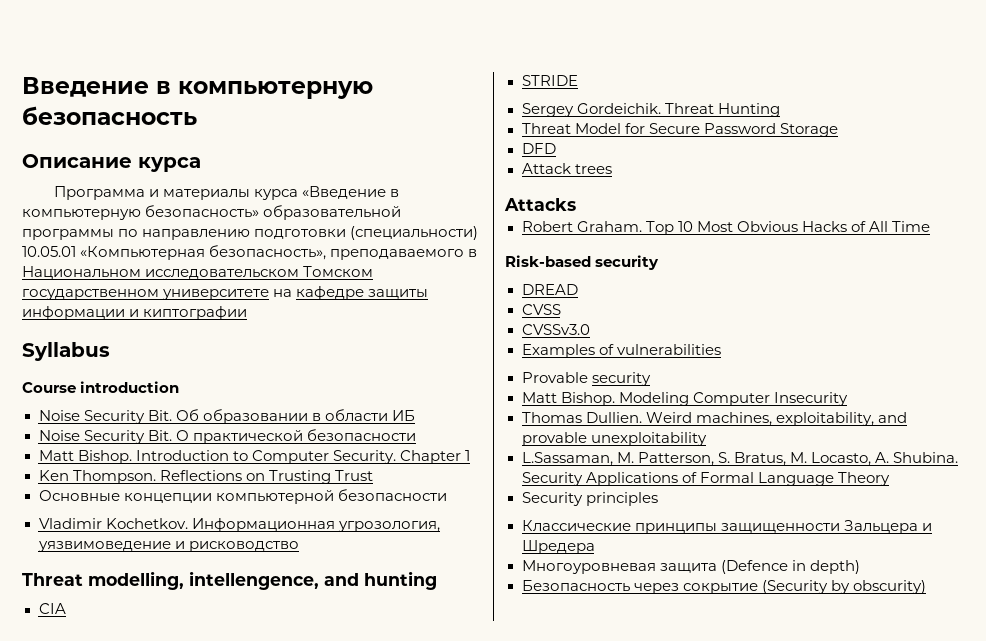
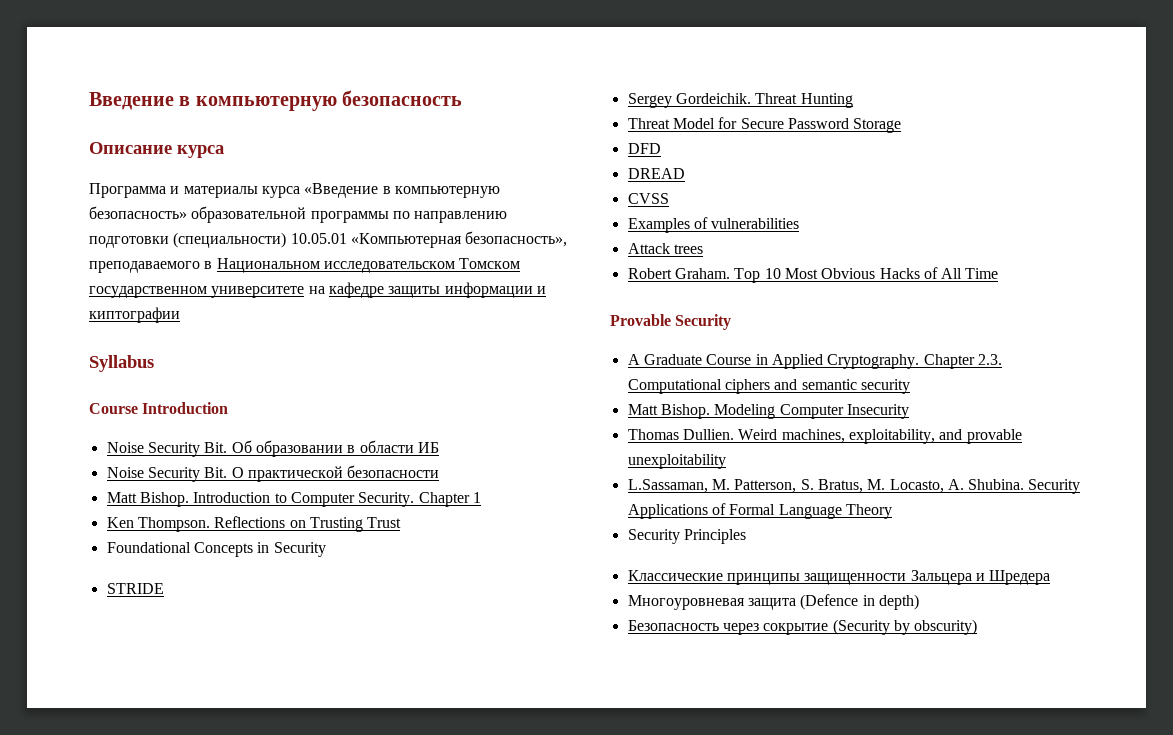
- Course introduction
+ Course Introduction
- Основные концепции компьютерной безопасности
- Vladimir Kochetkov. Информационная угрозология, уязвимоведение и рисководство
- Threat modelling, intellengence, and hunting
- CIA
+ Foundational Concepts in Security
+ DREAD
+ CVSS
+ Examples of vulnerabilities
- Attacks
- Risk-based security
- DREAD
- CVSS
- CVSSv3.0
- Examples of vulnerabilities
- Provable security
+ Provable Security
+ A Graduate Course in Applied Cryptography. Chapter 2.3. Computational ciphers and semantic security
- Security principles
+ Security Principles

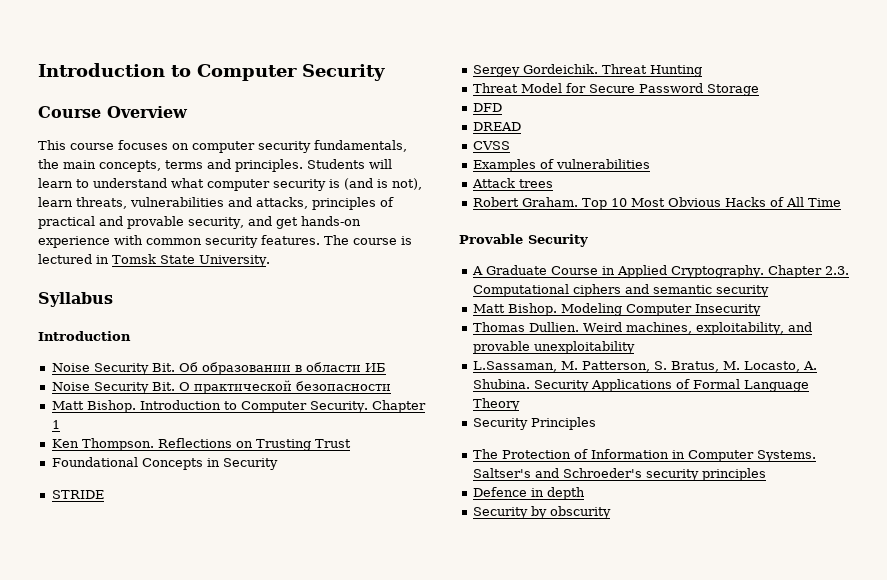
- Введение в компьютерную безопасность
- Описание курса
- Программа и материалы курса «Введение в компьютерную безопасность» образовательной программы по направлению подготовки (специальности) 10.05.01 «Компьютерная безопасность», преподаваемого в Национальном исследовательском Томском государственном университете на кафедре защиты информации и киптографии
+ Introduction to Computer Security
+ Course Overview
+ This course focuses on computer security fundamentals, the main concepts, terms and principles. Students will learn to understand what computer security is (and is not), learn threats, vulnerabilities and attacks, principles of practical and provable security, and get hands-on experience with common security features. The course is lectured in Tomsk State University.
  Syllabus
- Course Introduction
+ Introduction
- Классические принципы защищенности Зальцера и Шредера
- Многоуровневая защита (Defence in depth)
- Безопасность через сокрытие (Security by obscurity)
+ The Protection of Information in Computer Systems. Saltser's and Schroeder's security principles
+ Defence in depth
+ Security by obscurity

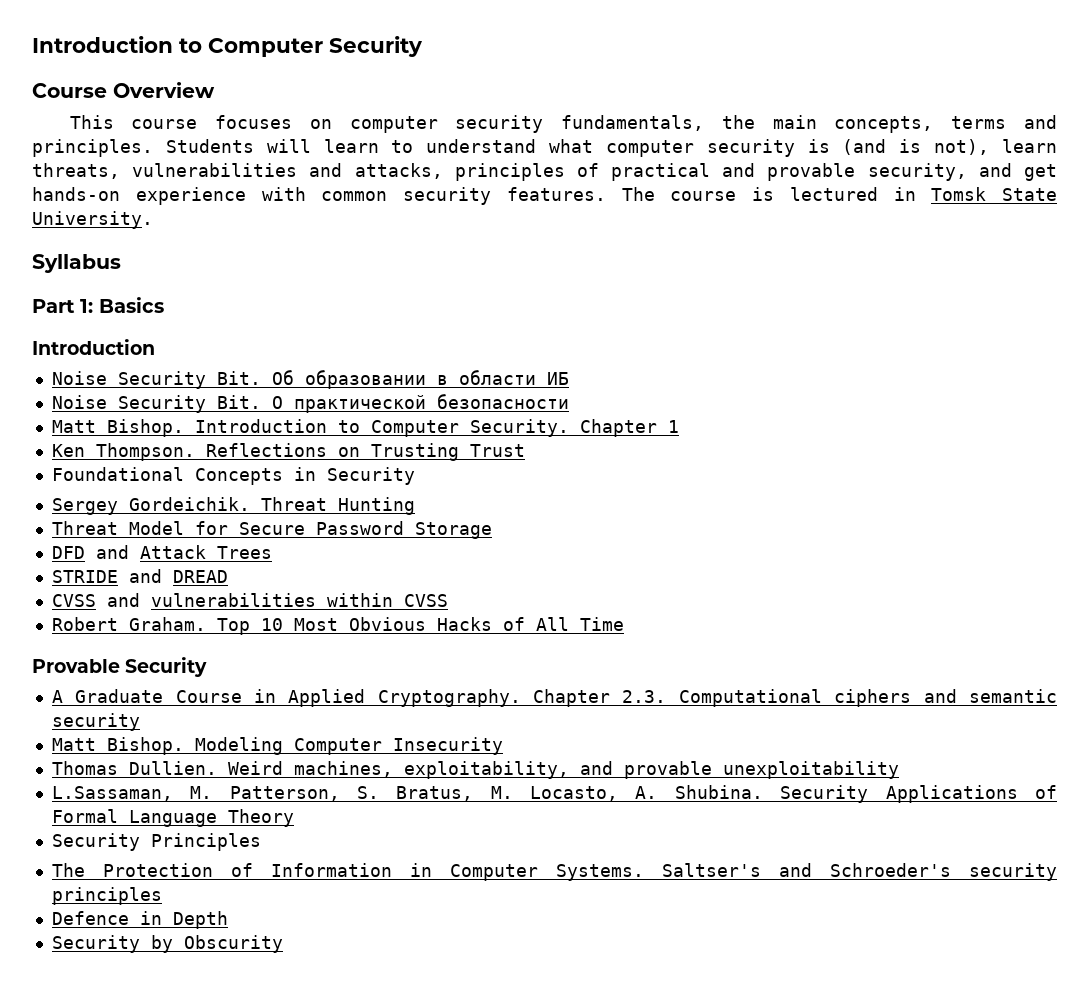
+ Part 1: Basics
- STRIDE
- DFD
- DREAD
+ DFD and Attack Trees
+ STRIDE and DREAD
- CVSS
- Examples of vulnerabilities
- Attack trees
+ CVSS and vulnerabilities within CVSS
- Defence in depth
+ Defence in Depth
- Security by obscurity
+ Security by Obscurity

